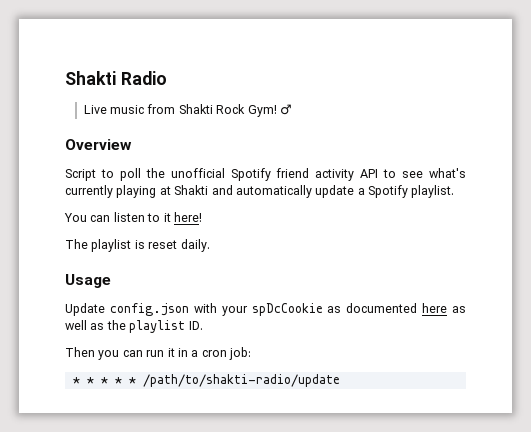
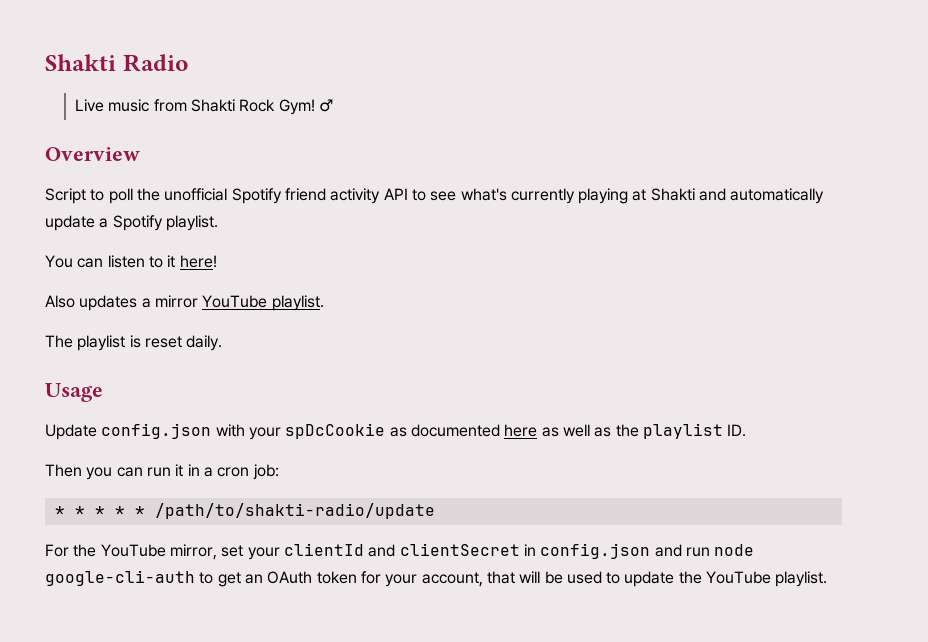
+ Also updates a mirror YouTube playlist.
+ For the YouTube mirror, set your clientId and clientSecret in config.json and run node google-cli-auth to get an OAuth token for your account, that will be used to update the YouTube playlist.

